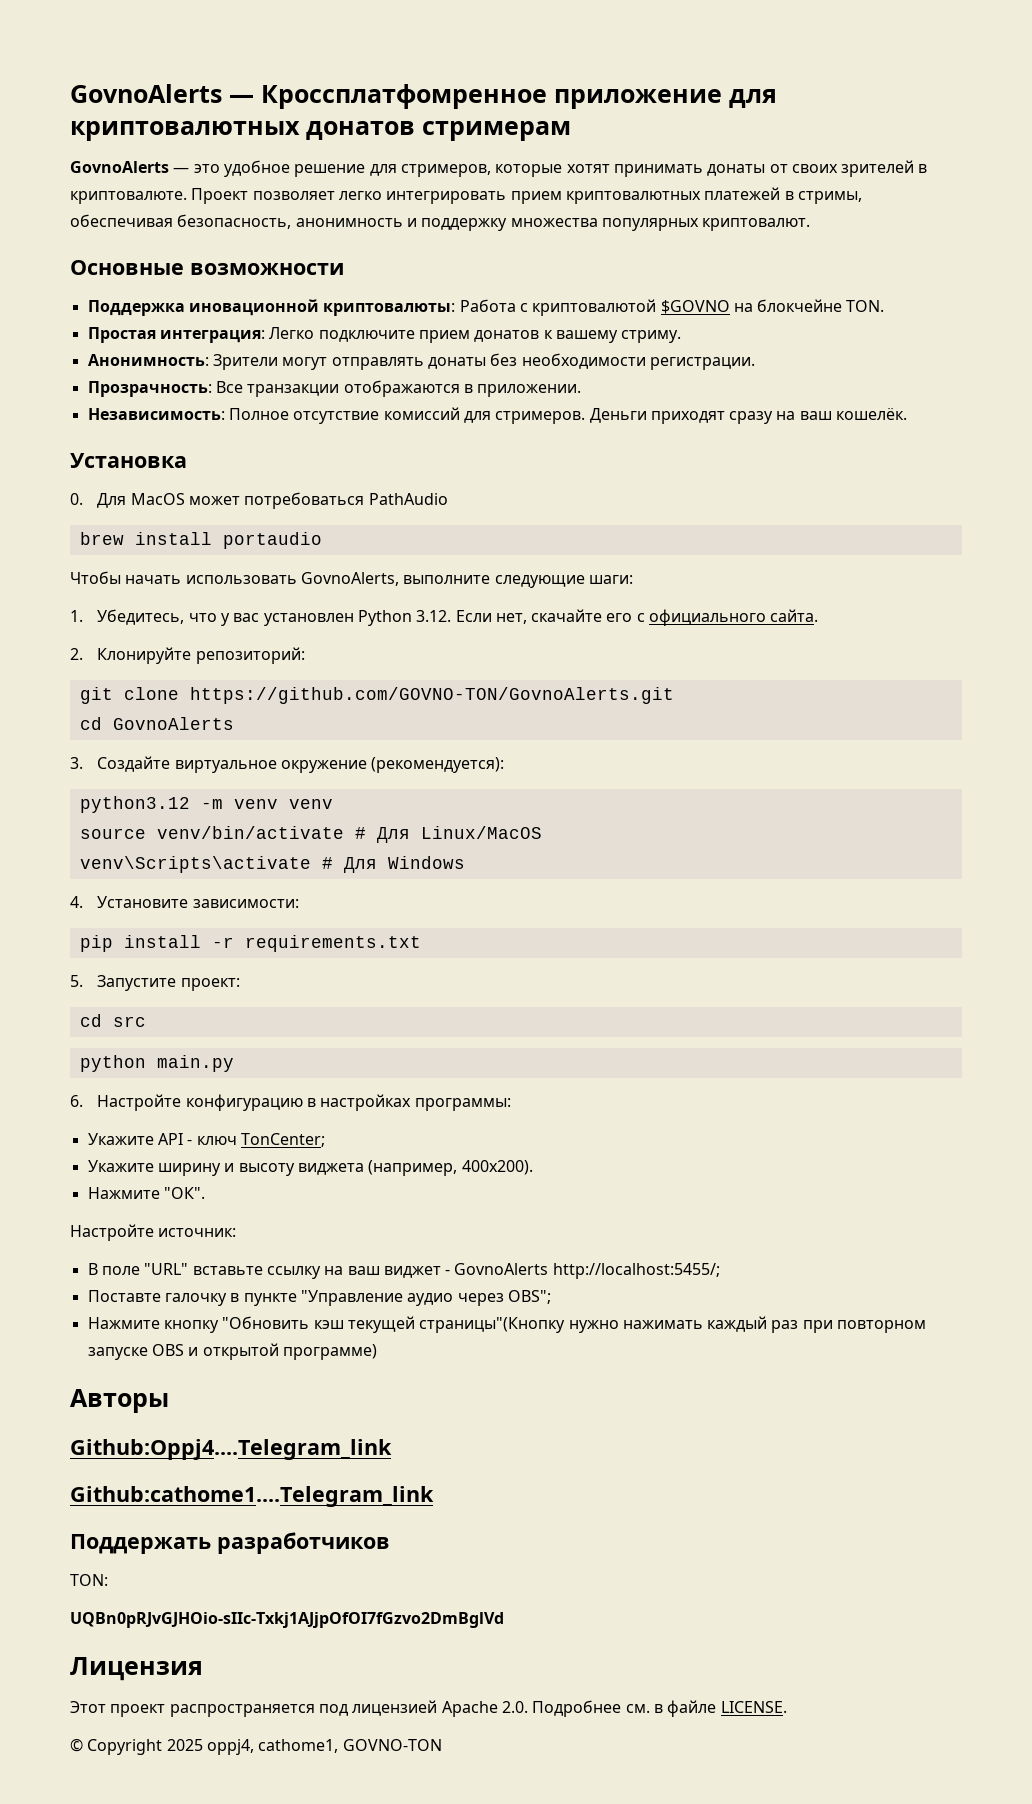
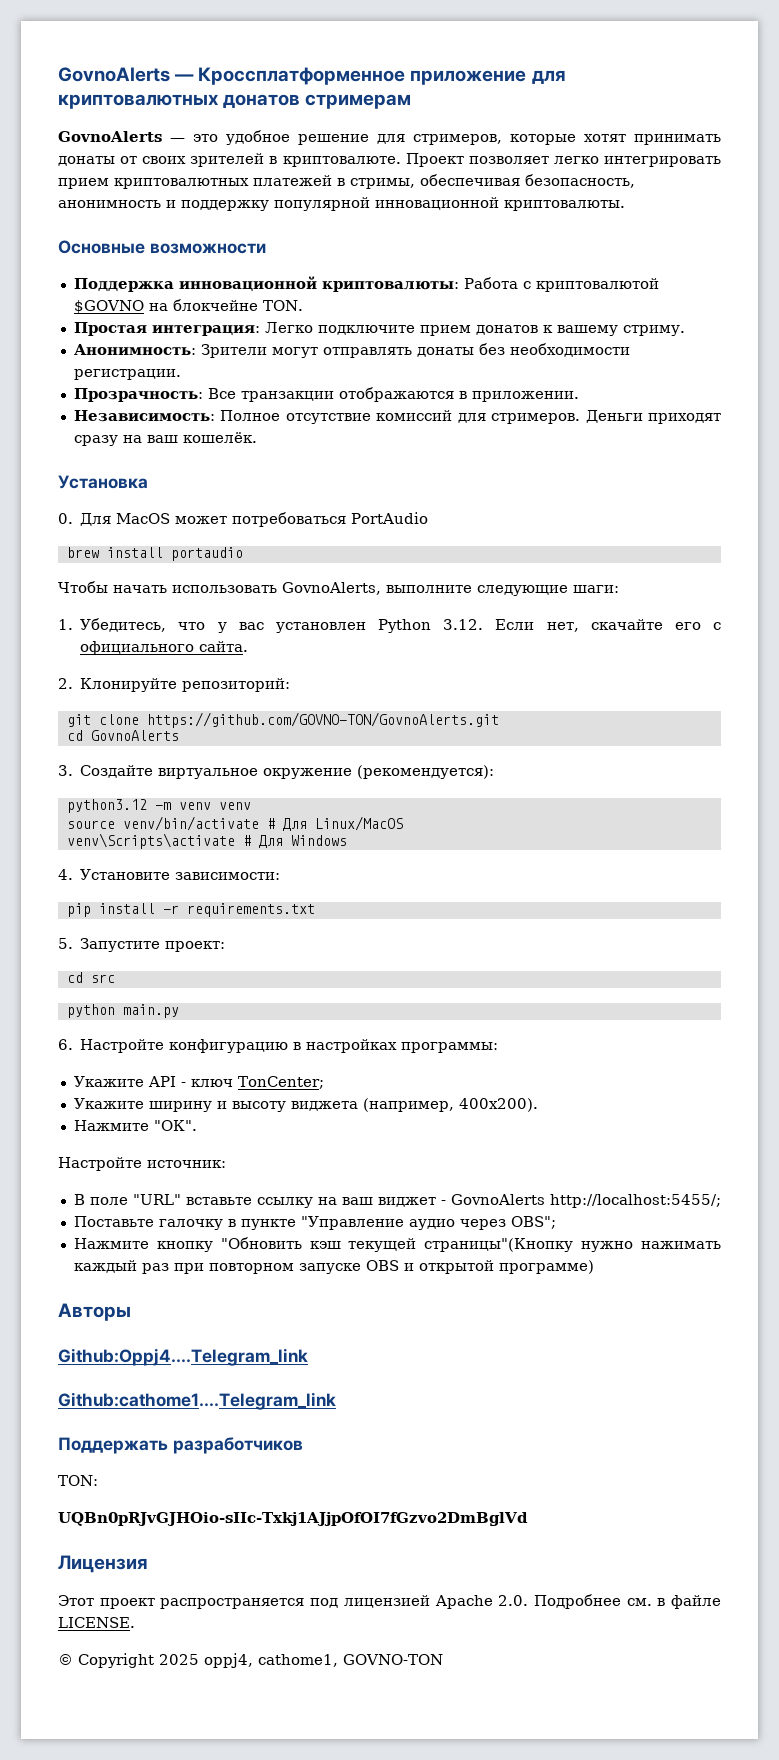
- GovnoAlerts — Кроссплатфомренное приложение для криптовалютных донатов стримерам
+ GovnoAlerts — Кроссплатформенное приложение для криптовалютных донатов стримерам
- Проект позволяет легко интегрировать прием криптовалютных платежей в стримы, обеспечивая безопасность, анонимность и поддержку множества популярных криптовалют.
+ Проект позволяет легко интегрировать прием криптовалютных платежей в стримы, обеспечивая безопасность, анонимность и поддержку популярной инновационной криптовалюты.
- Поддержка иновационной криптовалюты: Работа с криптовалютой $GOVNO на блокчейне TON.
+ Поддержка инновационной криптовалюты: Работа с криптовалютой $GOVNO на блокчейне TON.
- 0. Для MacOS может потребоваться PathAudio
+ 0. Для MacOS может потребоваться PortAudio
- Поставте галочку в пункте "Управление аудио через OBS";
+ Поставьте галочку в пункте "Управление аудио через OBS";

